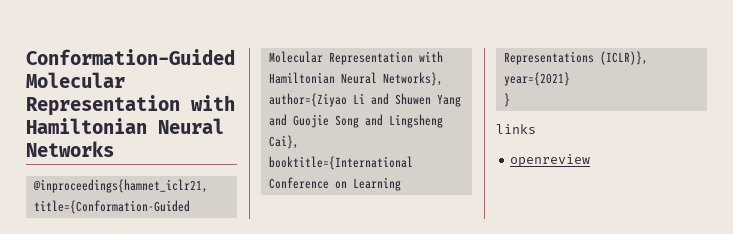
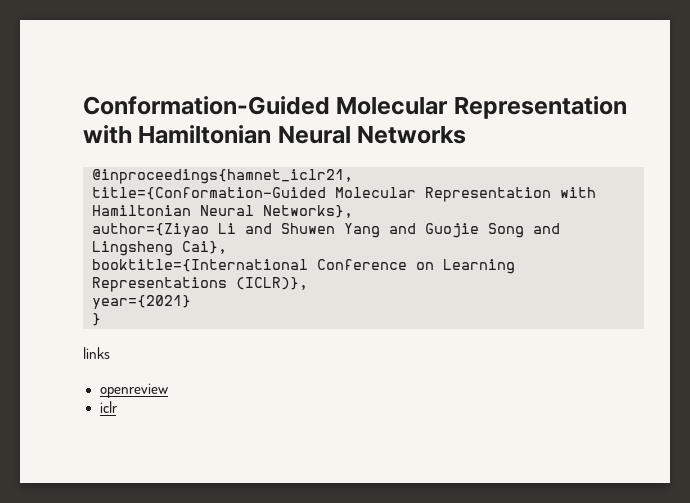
+ iclr

